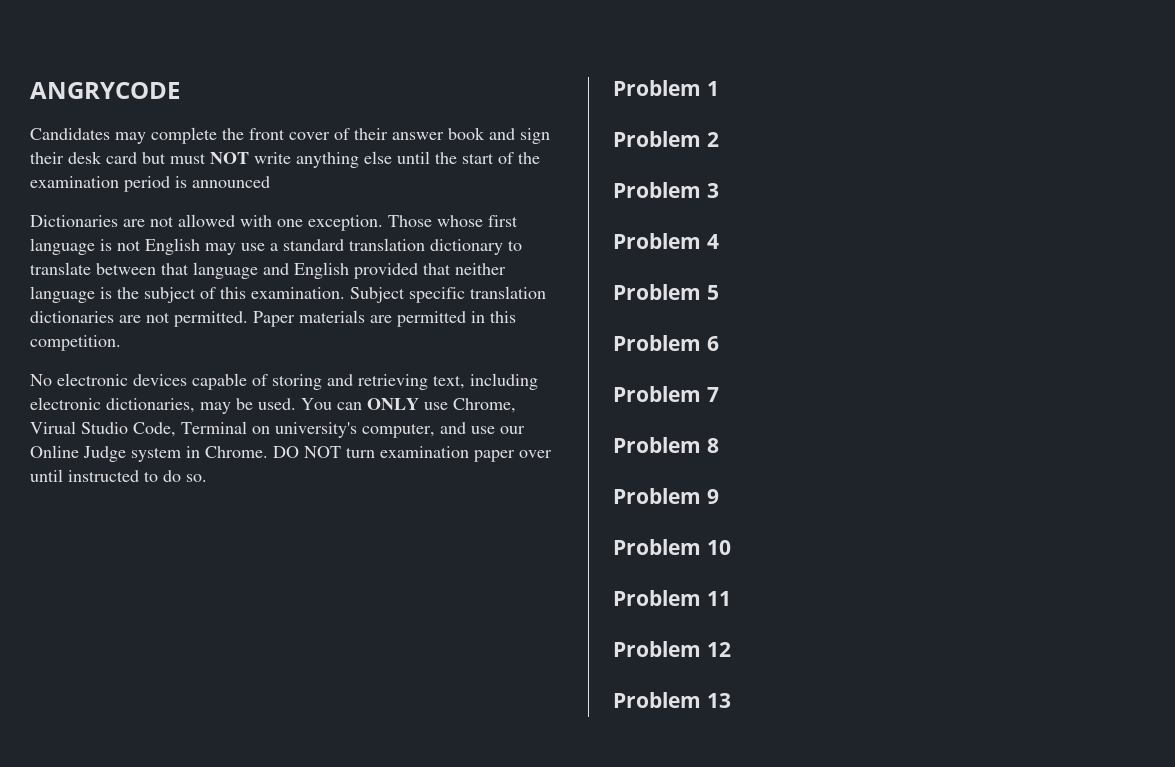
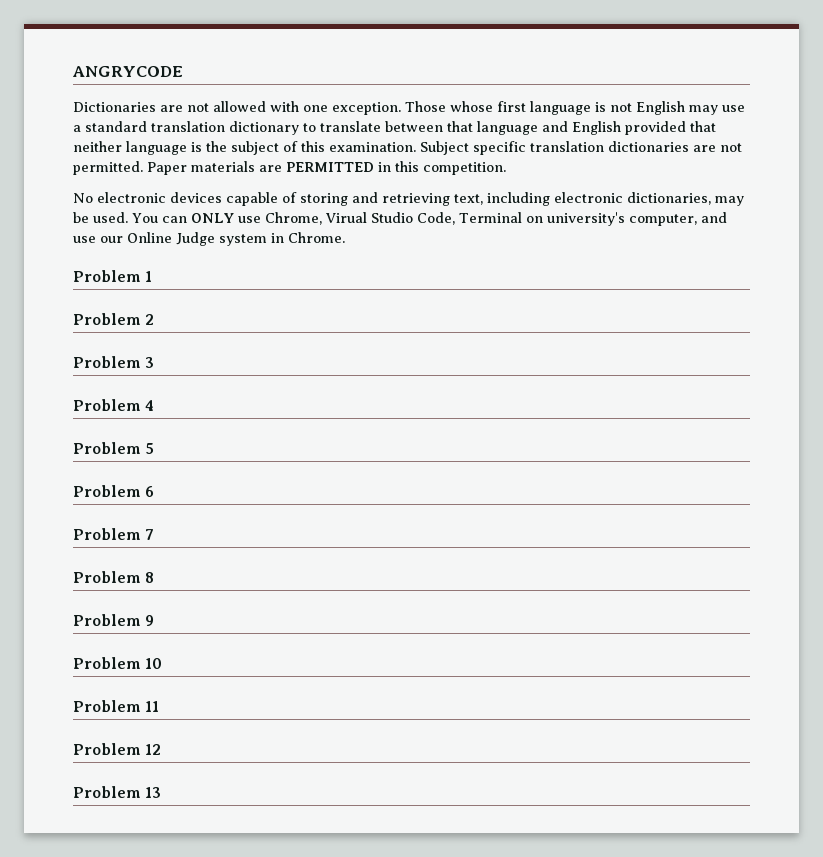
- Candidates may complete the front cover of their answer book and sign their desk card but must NOT write anything else until the start of the examination period is announced
- Paper materials are permitted in this competition.
+ Paper materials are PERMITTED in this competition.
- DO NOT turn examination paper over until instructed to do so.

